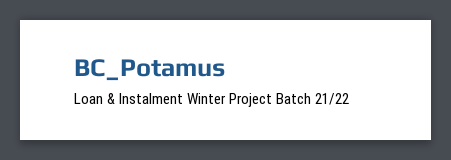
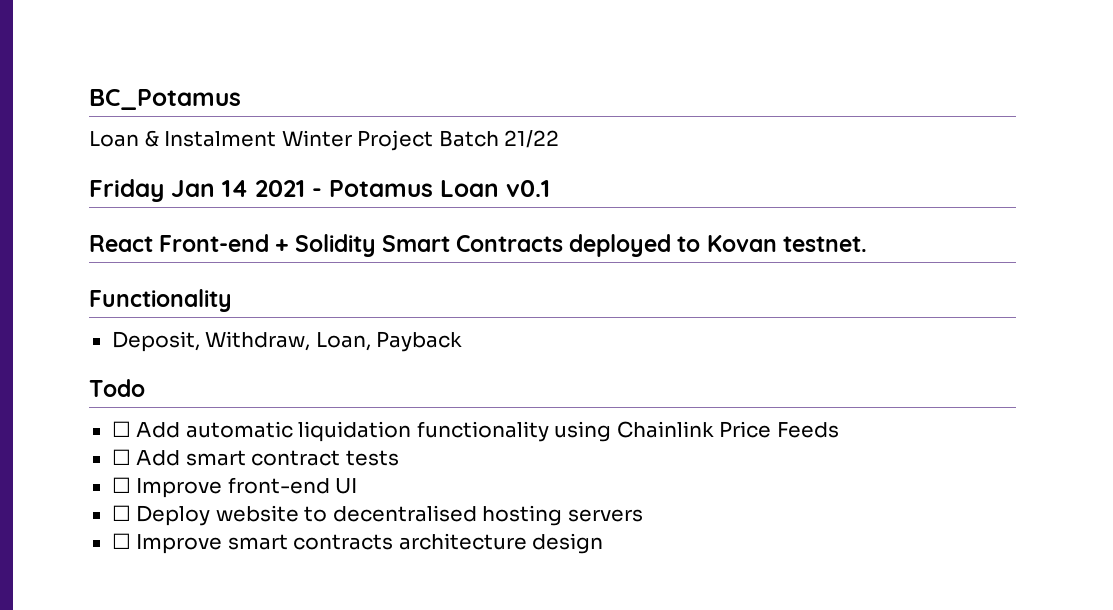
+ Friday Jan 14 2021 - Potamus Loan v0.1
+ React Front-end + Solidity Smart Contracts deployed to Kovan testnet.
+ Functionality
+ Deposit, Withdraw, Loan, Payback
+ Todo
+ ☐ Add automatic liquidation functionality using Chainlink Price Feeds
+ ☐ Add smart contract tests
+ ☐ Improve front-end UI
+ ☐ Deploy website to decentralised hosting servers
+ ☐ Improve smart contracts architecture design

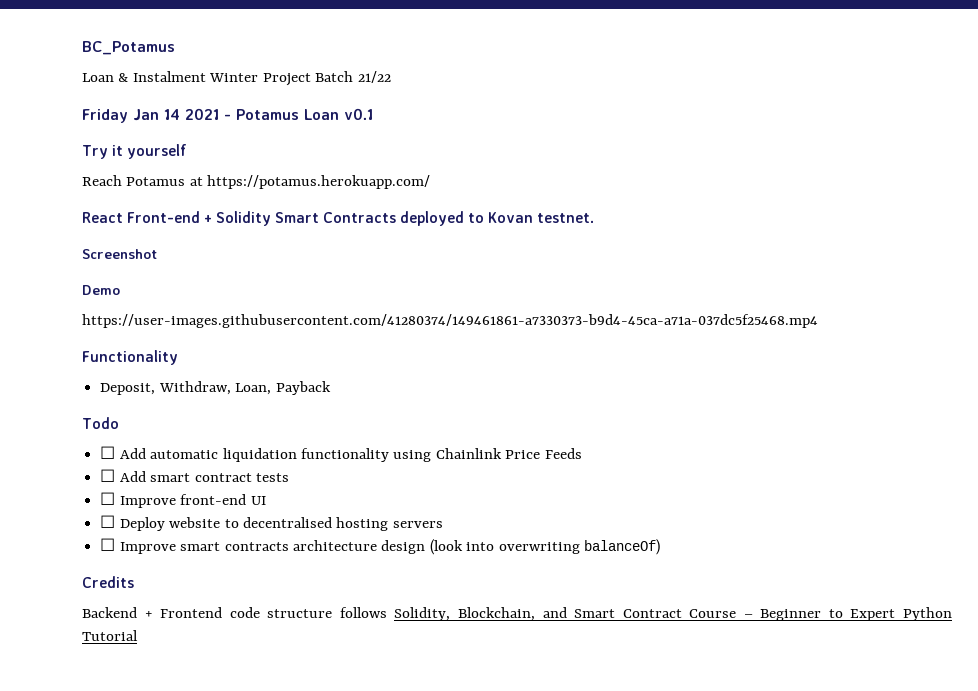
+ Try it yourself
+ Reach Potamus at https://potamus.herokuapp.com/
+ Screenshot
+ Demo
+ https://user-images.githubusercontent.com/41280374/149461861-a7330373-b9d4-45ca-a71a-037dc5f25468.mp4
- ☐ Improve smart contracts architecture design
+ ☐ Improve smart contracts architecture design (look into overwriting balanceOf)
+ Credits
+ Backend + Frontend code structure follows Solidity, Blockchain, and Smart Contract Course – Beginner to Expert Python Tutorial

